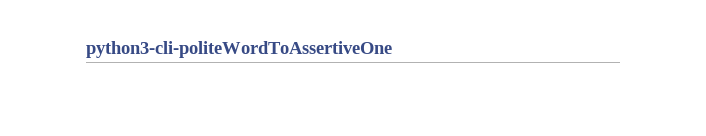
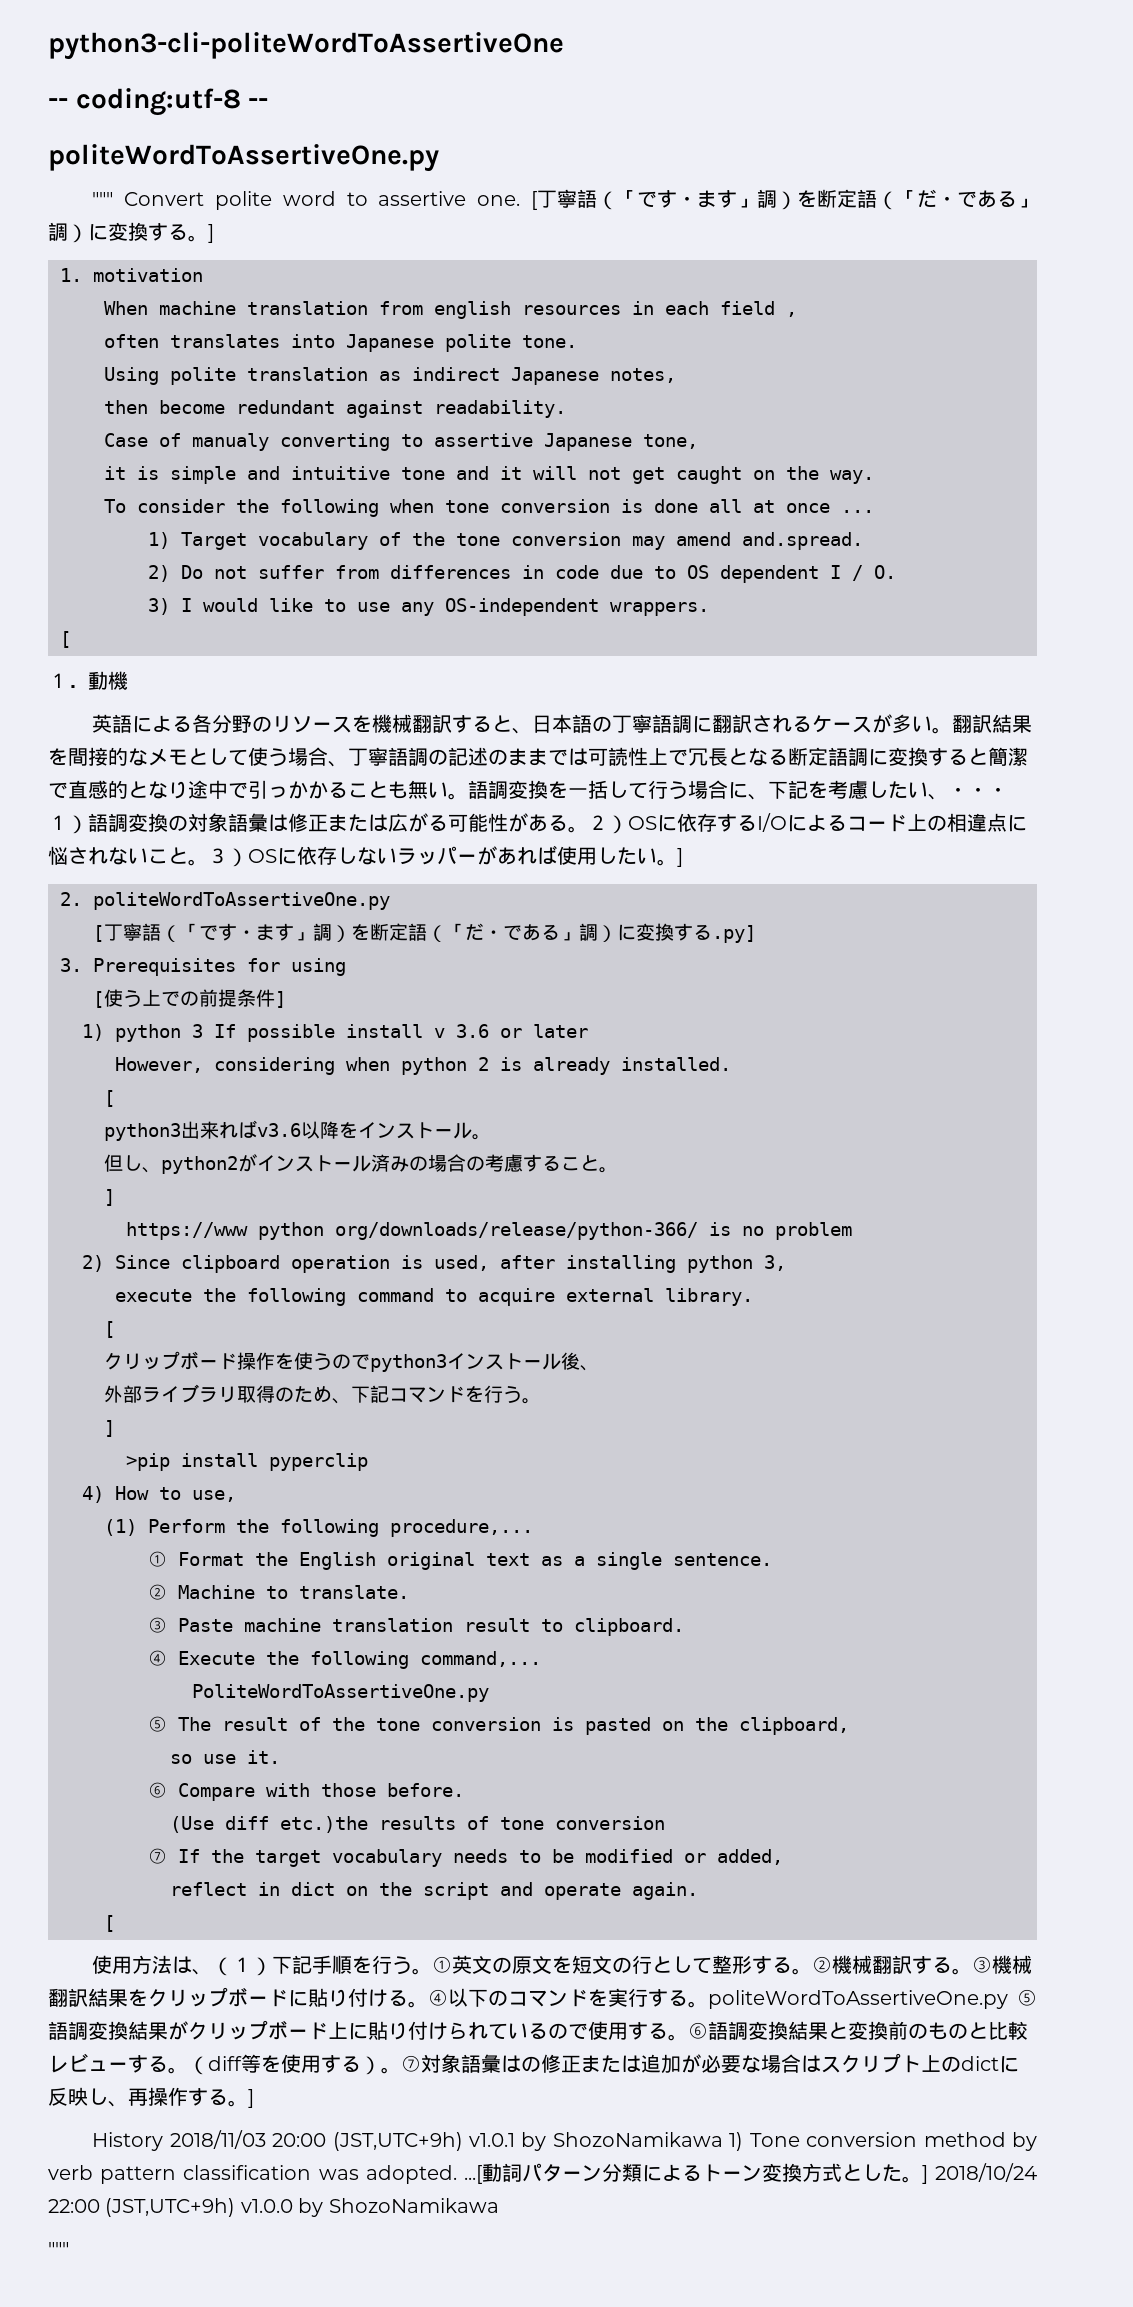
+ -- coding:utf-8 --
+ politeWordToAssertiveOne.py
+ """ Convert polite word to assertive one. [丁寧語（「です・ます」調）を断定語（「だ・である」調）に変換する。]
+ 1. motivation
+ When machine translation from english resources in each field ,
+ often translates into Japanese polite tone.
+ Using polite translation as indirect Japanese notes,
+ then become redundant against readability.
+ Case of manualy converting to assertive Japanese tone,
+ it is simple and intuitive tone and it will not get caught on the way.
+ To consider the following when tone conversion is done all at once ...
+ 1) Target vocabulary of the tone conversion may amend and.spread.
+ 2) Do not suffer from differences in code due to OS dependent I / O.
+ 3) I would like to use any OS-independent wrappers.
+ [
+ １．動機
+ 英語による各分野のリソースを機械翻訳すると、日本語の丁寧語調に翻訳されるケースが多い。翻訳結果を間接的なメモとして使う場合、丁寧語調の記述のままでは可読性上で冗長となる断定語調に変換すると簡潔で直感的となり途中で引っかかることも無い。語調変換を一括して行う場合に、下記を考慮したい、・・・１）語調変換の対象語彙は修正または広がる可能性がある。２）OSに依存するI/Oによるコード上の相違点に悩されないこと。３）OSに依存しないラッパーがあれば使用したい。]
+ 2. politeWordToAssertiveOne.py
+ [丁寧語（「です・ます」調）を断定語（「だ・である」調）に変換する.py]
+ 3. Prerequisites for using
+ [使う上での前提条件]
+ 1) python 3 If possible install v 3.6 or later
+ However, considering when python 2 is already installed.
+ [
+ python3出来ればv3.6以降をインストール。
+ 但し、python2がインストール済みの場合の考慮すること。
+ ]
+ https://www python org/downloads/release/python-366/ is no problem
+ 2) Since clipboard operation is used, after installing python 3,
+ execute the following command to acquire external library.
+ [
+ クリップボード操作を使うのでpython3インストール後、
+ 外部ライブラリ取得のため、下記コマンドを行う。
+ ]
+ >pip install pyperclip
+ 4) How to use,
+ (1) Perform the following procedure,...
+ ① Format the English original text as a single sentence.
+ ② Machine to translate.
+ ③ Paste machine translation result to clipboard.
+ ④ Execute the following command,...
+ PoliteWordToAssertiveOne.py
+ ⑤ The result of the tone conversion is pasted on the clipboard,
+ so use it.
+ ⑥ Compare with those before.
+ (Use diff etc.)the results of tone conversion
+ ⑦ If the target vocabulary needs to be modified or added,
+ reflect in dict on the script and operate again.
+ [
+ 使用方法は、（１）下記手順を行う。①英文の原文を短文の行として整形する。②機械翻訳する。③機械翻訳結果をクリップボードに貼り付ける。④以下のコマンドを実行する。politeWordToAssertiveOne.py ⑤語調変換結果がクリップボード上に貼り付けられているので使用する。⑥語調変換結果と変換前のものと比較レビューする。（diff等を使用する）。⑦対象語彙はの修正または追加が必要な場合はスクリプト上のdictに反映し、再操作する。]
+ History 2018/11/03 20:00 (JST,UTC+9h) v1.0.1 by ShozoNamikawa 1) Tone conversion method by verb pattern classification was adopted. ...[動詞パターン分類によるトーン変換方式とした。] 2018/10/24 22:00 (JST,UTC+9h) v1.0.0 by ShozoNamikawa
+ """

